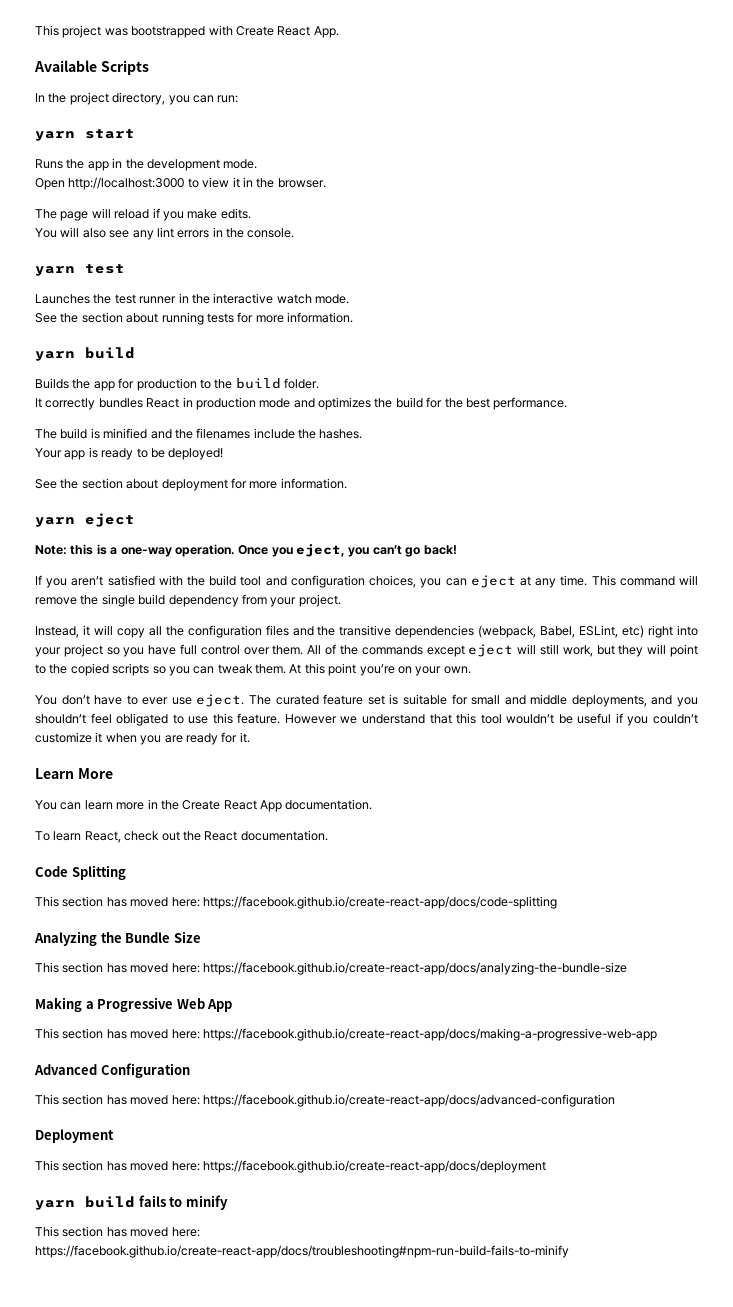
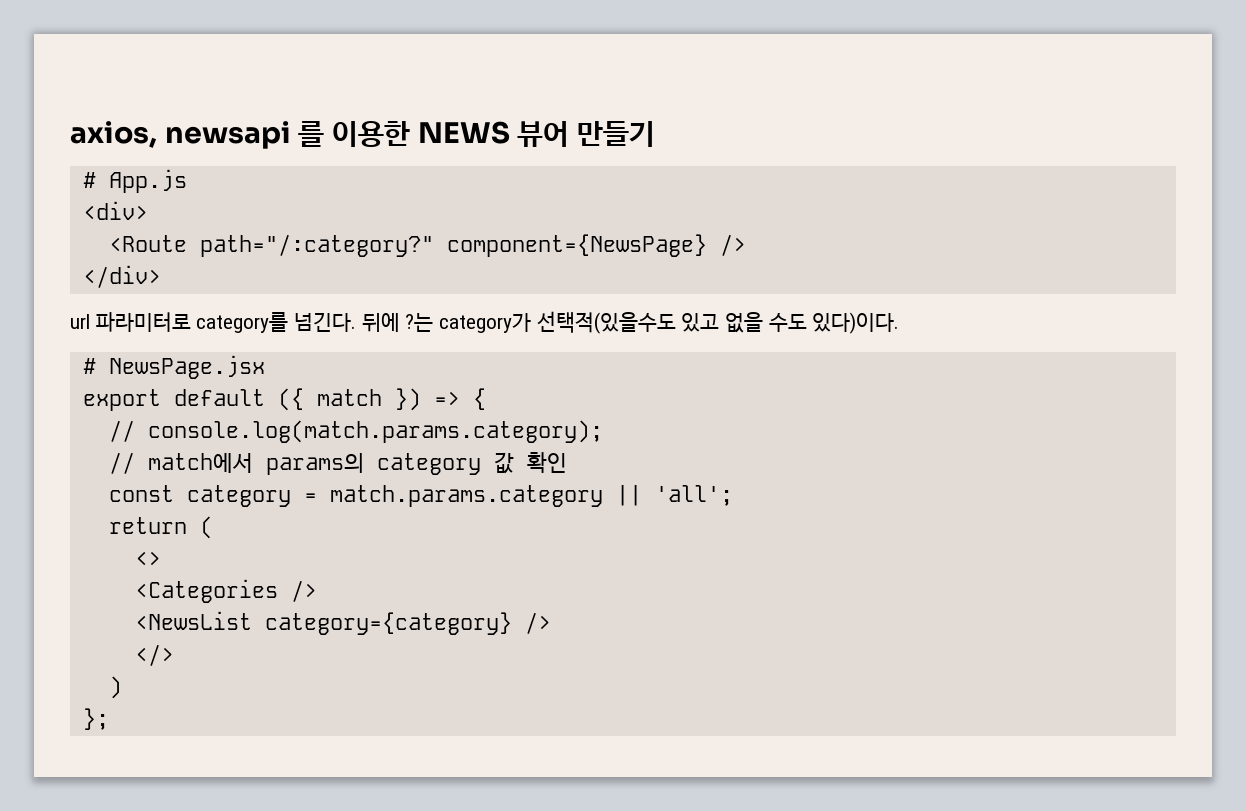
- This project was bootstrapped with Create React App.
- Available Scripts
- In the project directory, you can run:
- yarn start
- Runs the app in the development mode.
- Open http://localhost:3000 to view it in the browser.
- The page will reload if you make edits.
- You will also see any lint errors in the console.
- yarn test
- Launches the test runner in the interactive watch mode.
- See the section about running tests for more information.
- yarn build
- Builds the app for production to the build folder.
- It correctly bundles React in production mode and optimizes the build for the best performance.
- The build is minified and the filenames include the hashes.
- Your app is ready to be deployed!
- See the section about deployment for more information.
- yarn eject
- Note: this is a one-way operation. Once you eject, you can’t go back!
- If you aren’t satisfied with the build tool and configuration choices, you can eject at any time. This command will remove the single build dependency from your project.
- Instead, it will copy all the configuration files and the transitive dependencies (webpack, Babel, ESLint, etc) right into your project so you have full control over them. All of the commands except eject will still work, but they will point to the copied scripts so you can tweak them. At this point you’re on your own.
- You don’t have to ever use eject. The curated feature set is suitable for small and middle deployments, and you shouldn’t feel obligated to use this feature. However we understand that this tool wouldn’t be useful if you couldn’t customize it when you are ready for it.
- Learn More
- You can learn more in the Create React App documentation.
- To learn React, check out the React documentation.
- Code Splitting
- This section has moved here: https://facebook.github.io/create-react-app/docs/code-splitting
- Analyzing the Bundle Size
- This section has moved here: https://facebook.github.io/create-react-app/docs/analyzing-the-bundle-size
- Making a Progressive Web App
- This section has moved here: https://facebook.github.io/create-react-app/docs/making-a-progressive-web-app
- Advanced Configuration
- This section has moved here: https://facebook.github.io/create-react-app/docs/advanced-configuration
- Deployment
- This section has moved here: https://facebook.github.io/create-react-app/docs/deployment
- yarn build fails to minify
- This section has moved here: https://facebook.github.io/create-react-app/docs/troubleshooting#npm-run-build-fails-to-minify
+ axios, newsapi 를 이용한 NEWS 뷰어 만들기
+ # App.js
+ <div>
+ <Route path="/:category?" component={NewsPage} />
+ </div>
+ url 파라미터로 category를 넘긴다. 뒤에 ?는 category가 선택적(있을수도 있고 없을 수도 있다)이다.
+ # NewsPage.jsx
+ export default ({ match }) => {
+ // console.log(match.params.category);
+ // match에서 params의 category 값 확인
+ const category = match.params.category || 'all';
+ return (
+ <>
+ <Categories />
+ <NewsList category={category} />
+ </>
+ )
+ };

